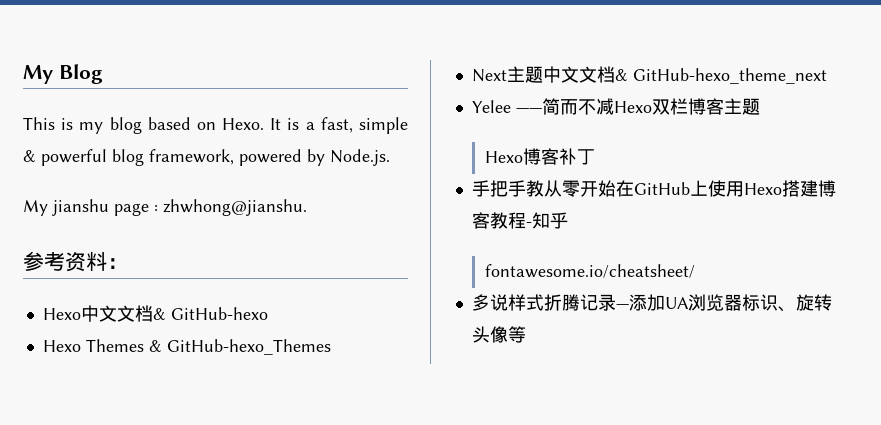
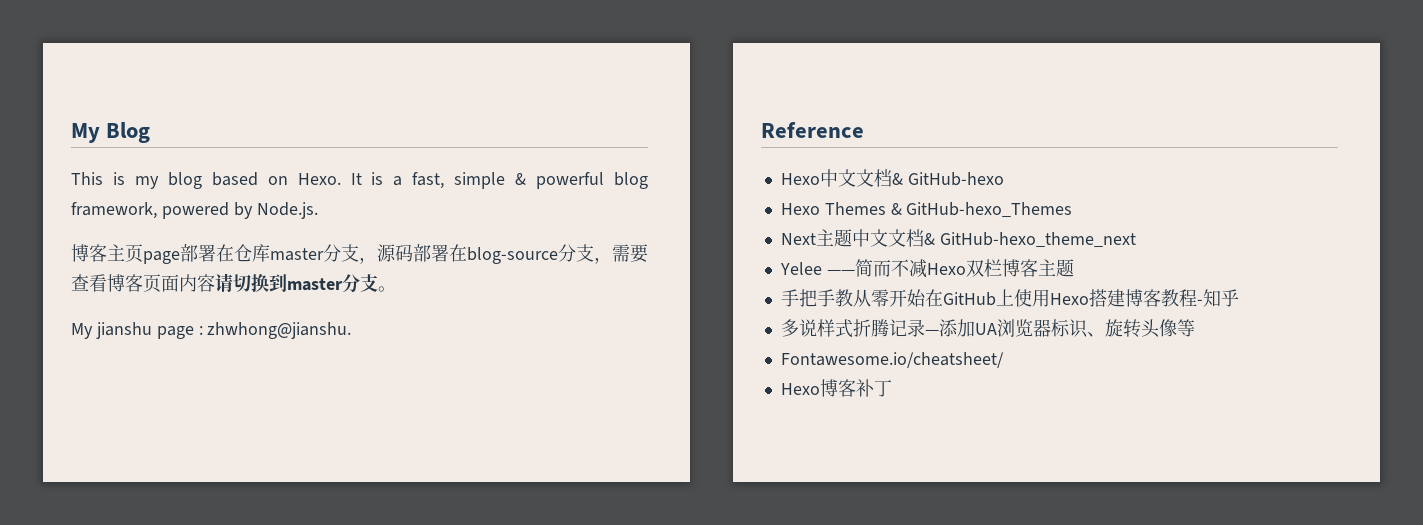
+ 博客主页page部署在仓库master分支，源码部署在blog-source分支，需要查看博客页面内容请切换到master分支。
- 参考资料：
+ Reference
- Hexo博客补丁
- fontawesome.io/cheatsheet/
+ Fontawesome.io/cheatsheet/
+ Hexo博客补丁

